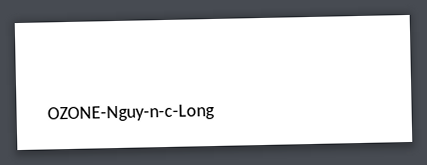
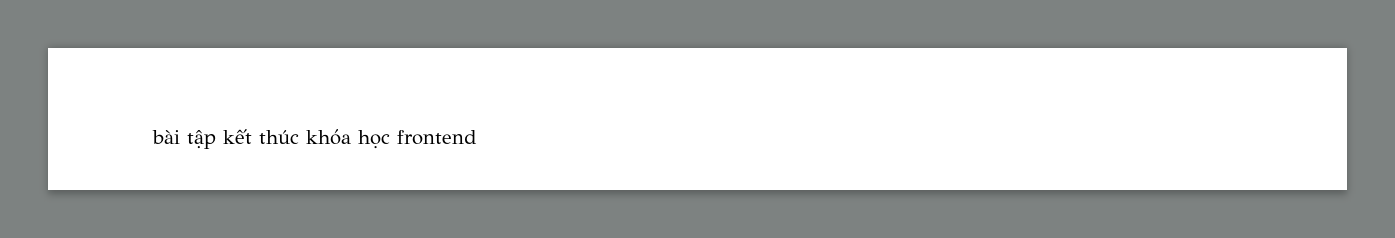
- OZONE-Nguy-n-c-Long
+ bài tập kết thúc khóa học frontend

